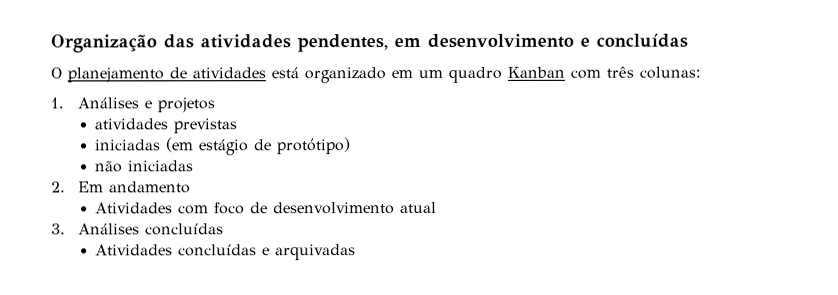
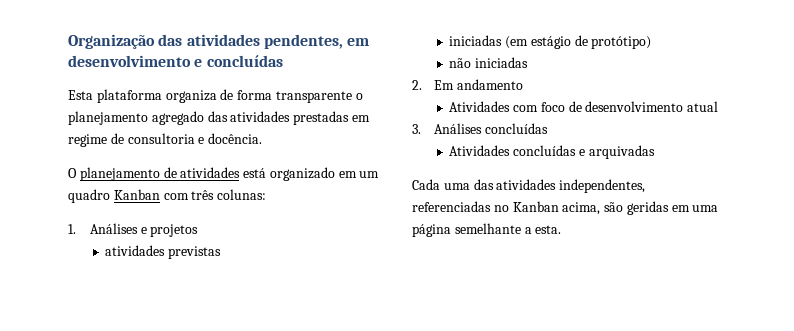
+ Esta plataforma organiza de forma transparente o planejamento agregado das atividades prestadas em regime de consultoria e docência.
+ Cada uma das atividades independentes, referenciadas no Kanban acima, são geridas em uma página semelhante a esta.

